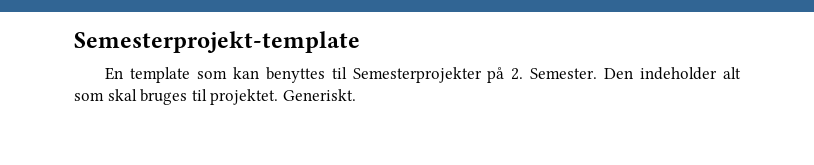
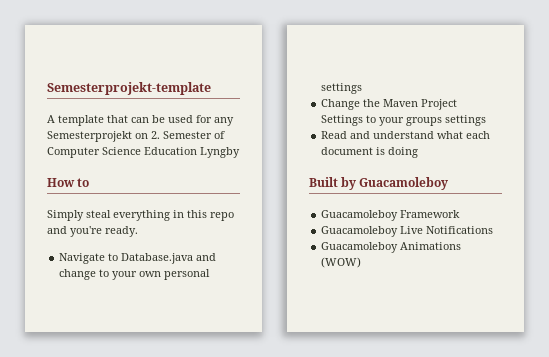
- En template som kan benyttes til Semesterprojekter på 2. Semester. Den indeholder alt som skal bruges til projektet. Generiskt.
+ A template that can be used for any Semesterprojekt on 2. Semester of Computer Science Education Lyngby
+ How to
+ Simply steal everything in this repo and you're ready.
+ Navigate to Database.java and change to your own personal settings
+ Change the Maven Project Settings to your groups settings
+ Read and understand what each document is doing
+ Built by Guacamoleboy
+ Guacamoleboy Framework
+ Guacamoleboy Live Notifications
+ Guacamoleboy Animations (WOW)

